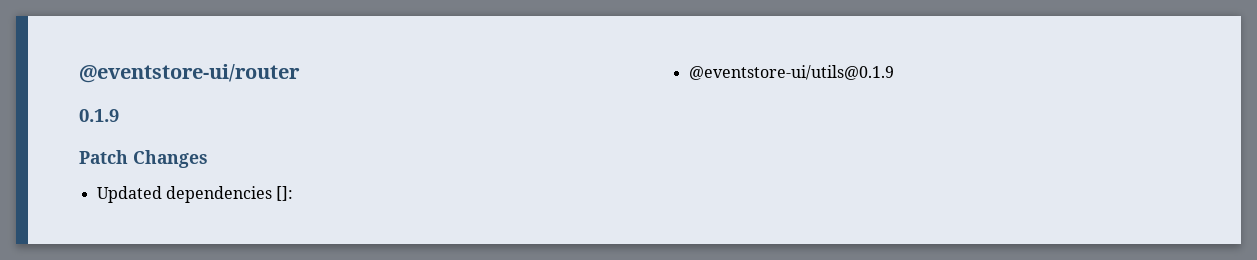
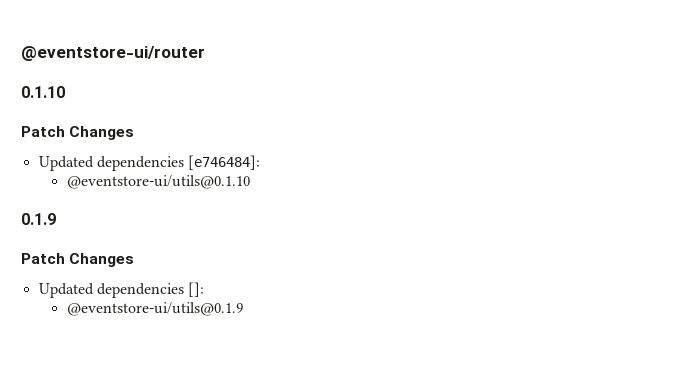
+ 0.1.10
+ Patch Changes
+ Updated dependencies [e746484]:
+ @eventstore-ui/utils@0.1.10

